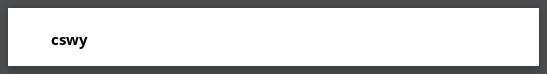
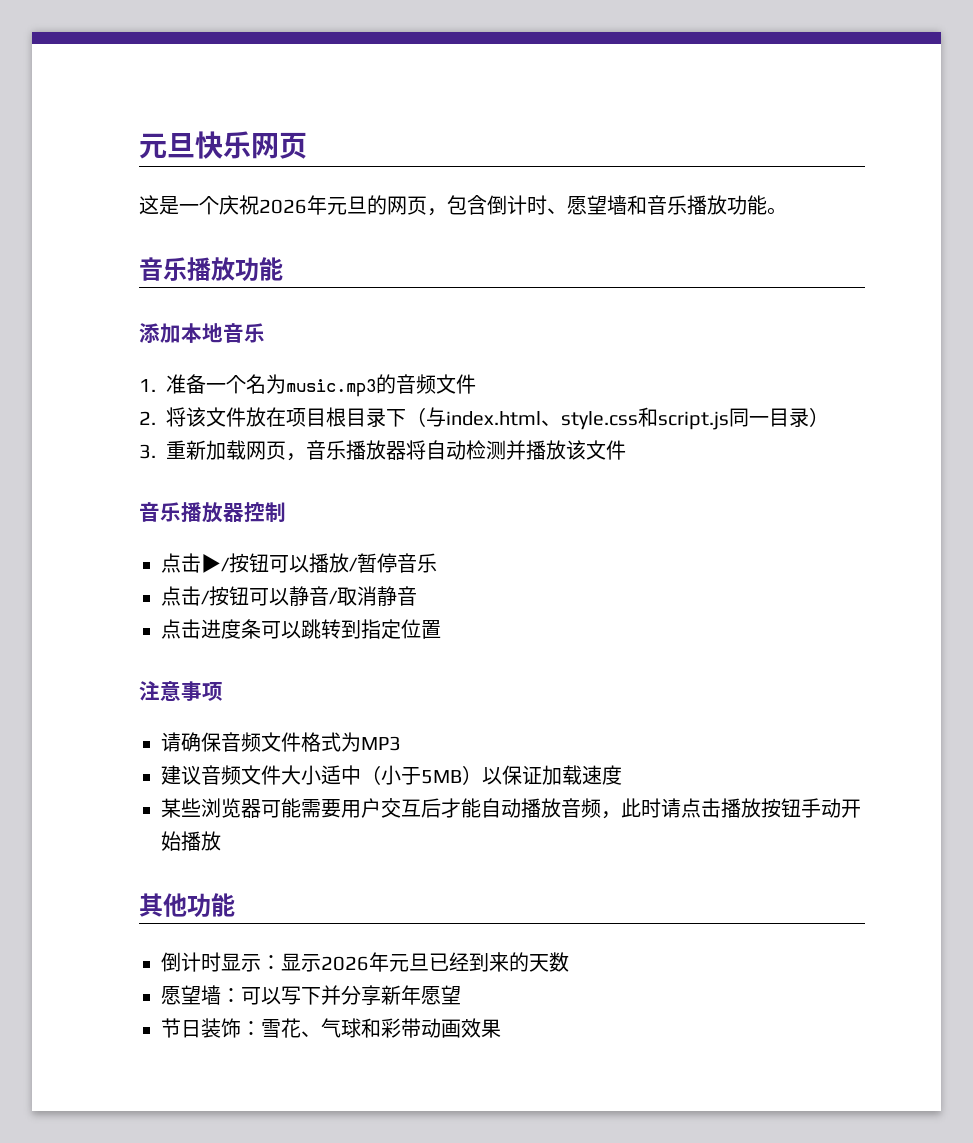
- cswy
+ 元旦快乐网页
+ 这是一个庆祝2026年元旦的网页，包含倒计时、愿望墙和音乐播放功能。
+ 音乐播放功能
+ 添加本地音乐
+ 1.准备一个名为music.mp3的音频文件
+ 2.将该文件放在项目根目录下（与index.html、style.css和script.js同一目录）
+ 3.重新加载网页，音乐播放器将自动检测并播放该文件
+ 音乐播放器控制
+ 点击▶/按钮可以播放/暂停音乐
+ 点击/按钮可以静音/取消静音
+ 点击进度条可以跳转到指定位置
+ 注意事项
+ 请确保音频文件格式为MP3
+ 建议音频文件大小适中（小于5MB）以保证加载速度
+ 某些浏览器可能需要用户交互后才能自动播放音频，此时请点击播放按钮手动开始播放
+ 其他功能
+ 倒计时显示：显示2026年元旦已经到来的天数
+ 愿望墙：可以写下并分享新年愿望
+ 节日装饰：雪花、气球和彩带动画效果

